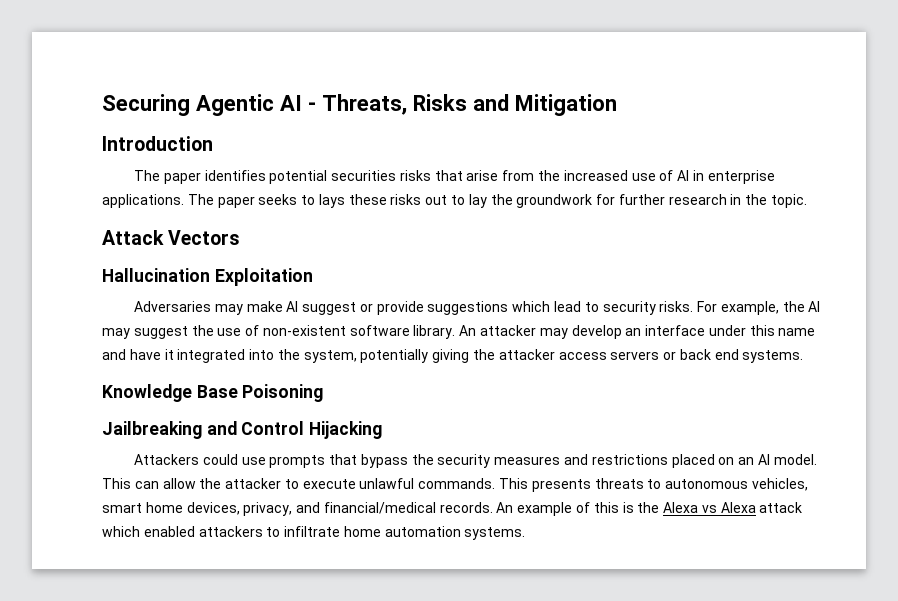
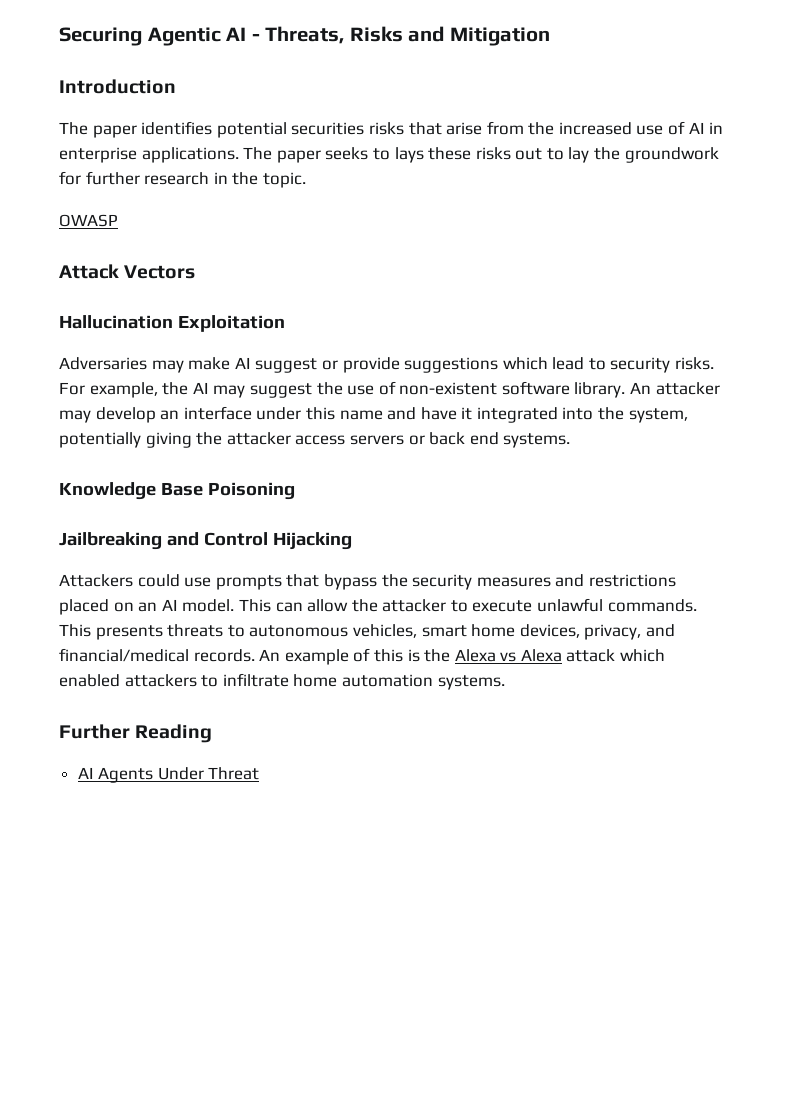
+ OWASP
+ Further Reading
+ AI Agents Under Threat

